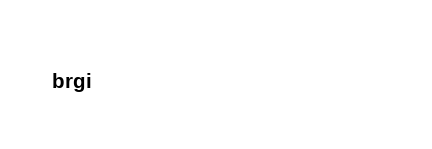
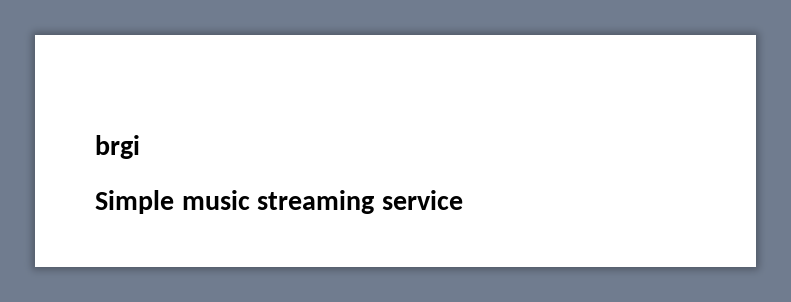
+ Simple music streaming service

